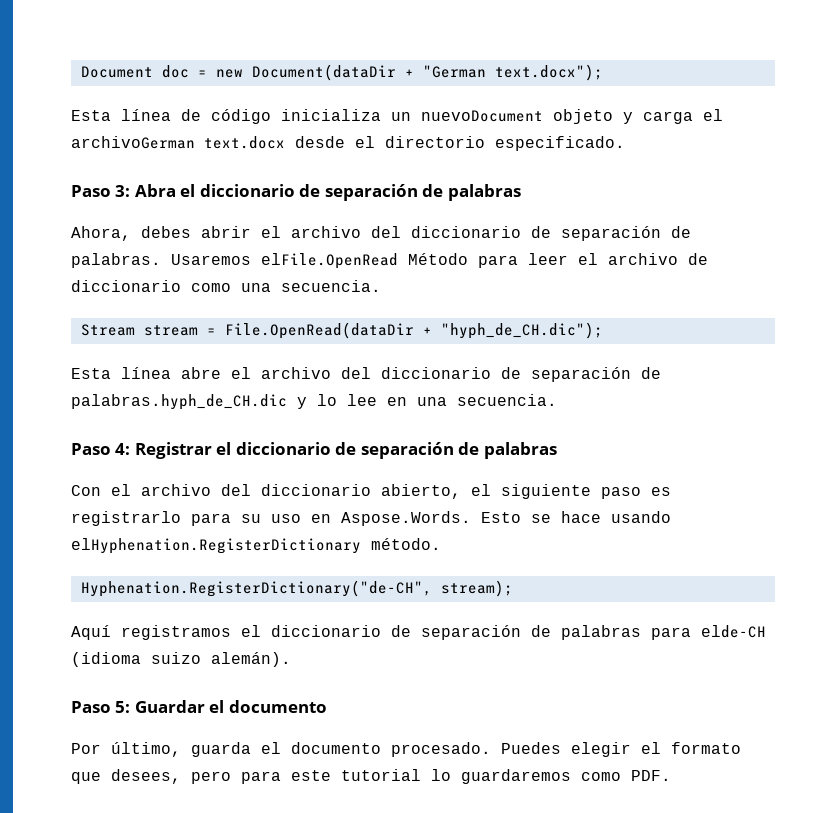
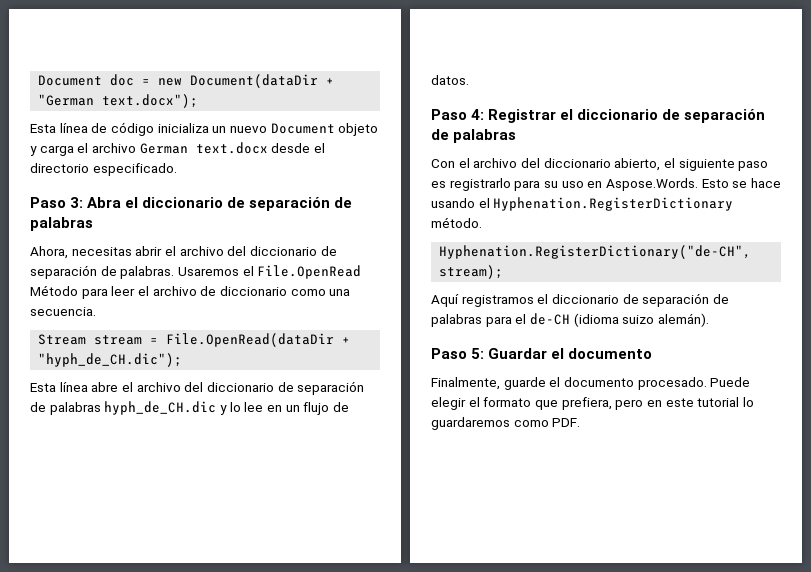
- Esta línea de código inicializa un nuevoDocument objeto y carga el archivoGerman text.docx desde el directorio especificado.
+ Esta línea de código inicializa un nuevo Document objeto y carga el archivo German text.docx desde el directorio especificado.
- Ahora, debes abrir el archivo del diccionario de separación de palabras.
+ Ahora, necesitas abrir el archivo del diccionario de separación de palabras.
- Usaremos elFile.OpenRead Método para leer el archivo de diccionario como una secuencia.
+ Usaremos el File.OpenRead Método para leer el archivo de diccionario como una secuencia.
- Esta línea abre el archivo del diccionario de separación de palabras.hyph_de_CH.dic y lo lee en una secuencia.
+ Esta línea abre el archivo del diccionario de separación de palabras hyph_de_CH.dic y lo lee en un flujo de datos.
- Con el archivo del diccionario abierto, el siguiente paso es registrarlo para su uso en Aspose.Words. Esto se hace usando elHyphenation.RegisterDictionary método.
+ Con el archivo del diccionario abierto, el siguiente paso es registrarlo para su uso en Aspose.Words. Esto se hace usando el Hyphenation.RegisterDictionary método.
- Aquí registramos el diccionario de separación de palabras para elde-CH (idioma suizo alemán).
+ Aquí registramos el diccionario de separación de palabras para el de-CH (idioma suizo alemán).
- Por último, guarda el documento procesado.
+ Finalmente, guarde el documento procesado.
- Puedes elegir el formato que desees, pero para este tutorial lo guardaremos como PDF.
+ Puede elegir el formato que prefiera, pero en este tutorial lo guardaremos como PDF.

